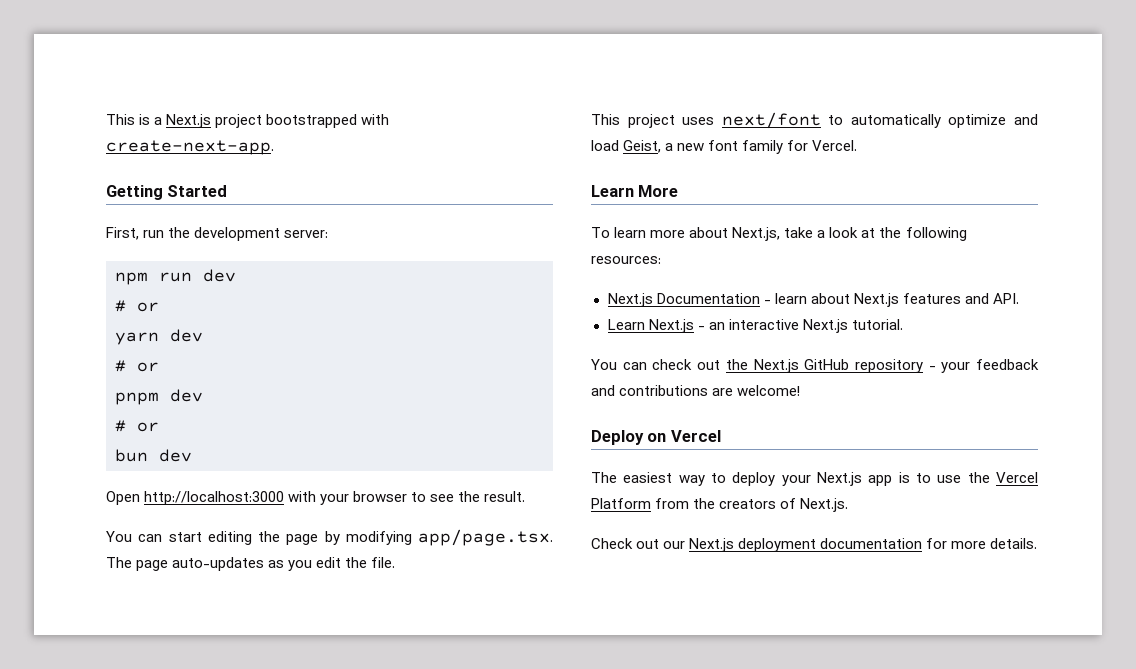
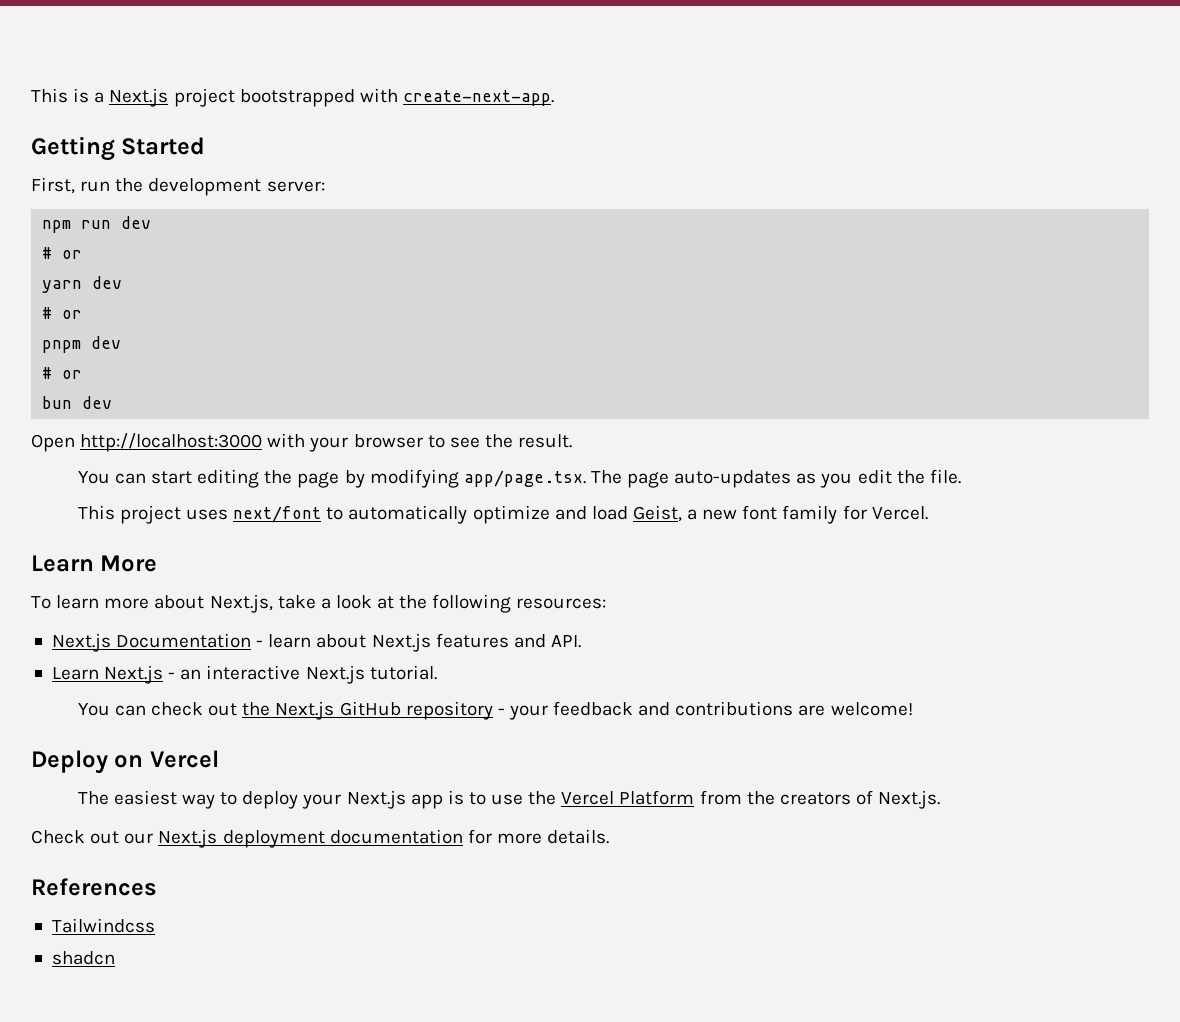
+ References
+ Tailwindcss
+ shadcn

